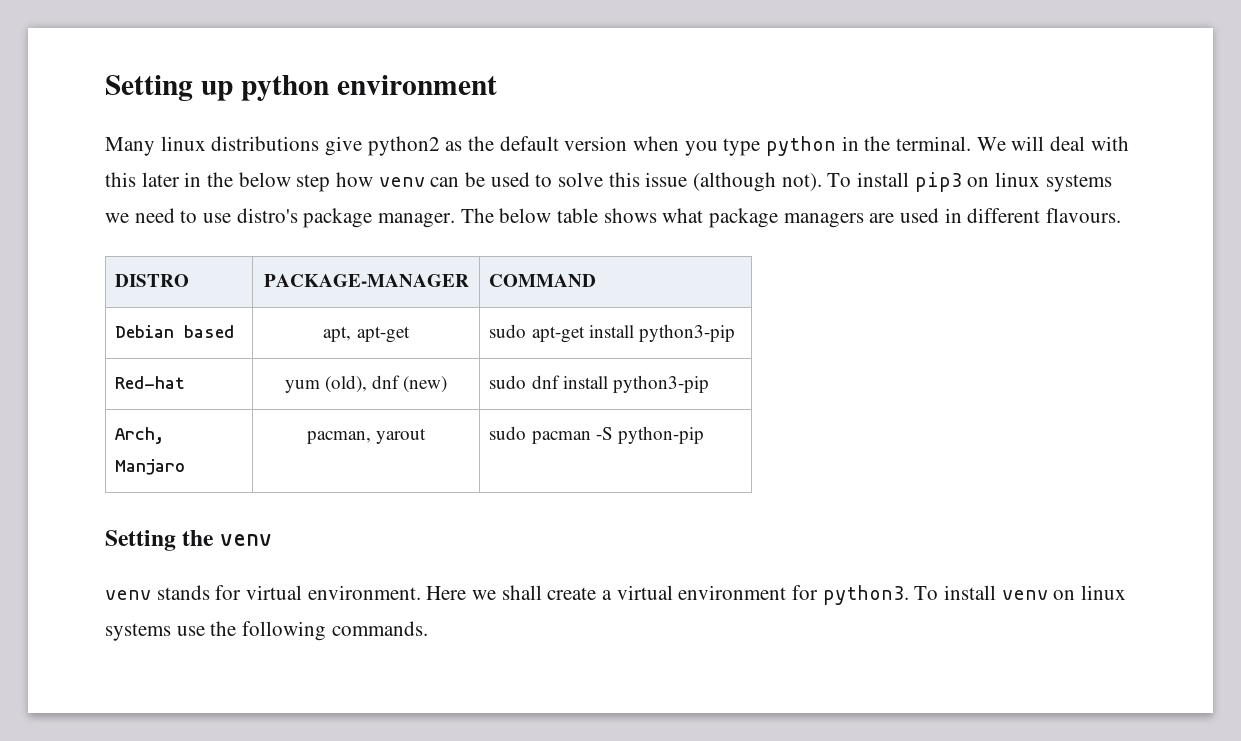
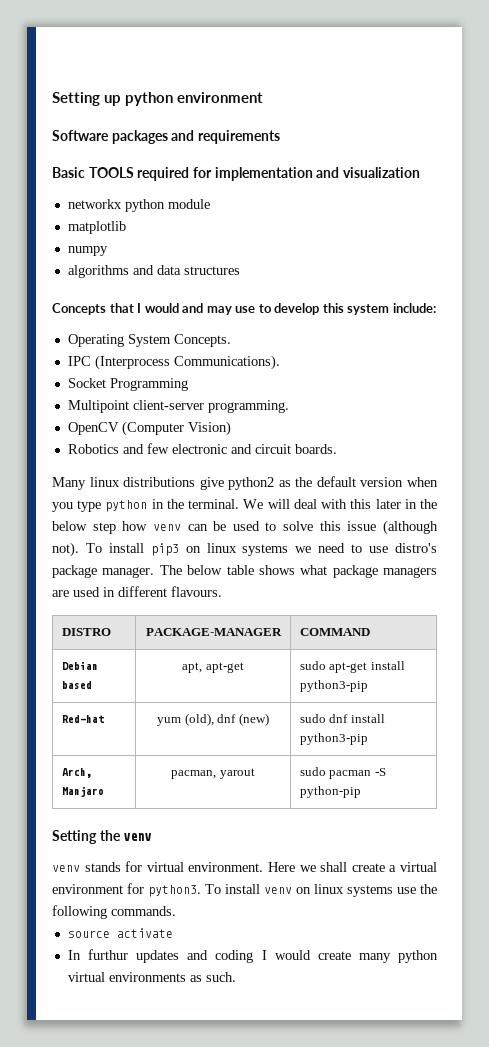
+ Software packages and requirements
+ Basic TOOLS required for implementation and visualization
+ networkx python module
+ matplotlib
+ numpy
+ algorithms and data structures
+ Concepts that I would and may use to develop this system include:
+ Operating System Concepts.
+ IPC (Interprocess Communications).
+ Socket Programming
+ Multipoint client-server programming.
+ OpenCV (Computer Vision)
+ Robotics and few electronic and circuit boards.
+ source activate
+ In furthur updates and coding I would create many python virtual environments as such.

